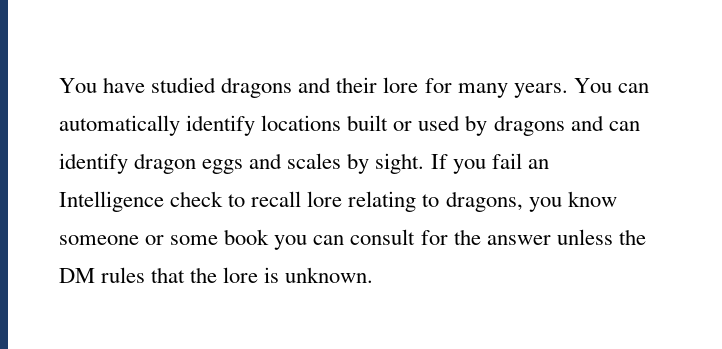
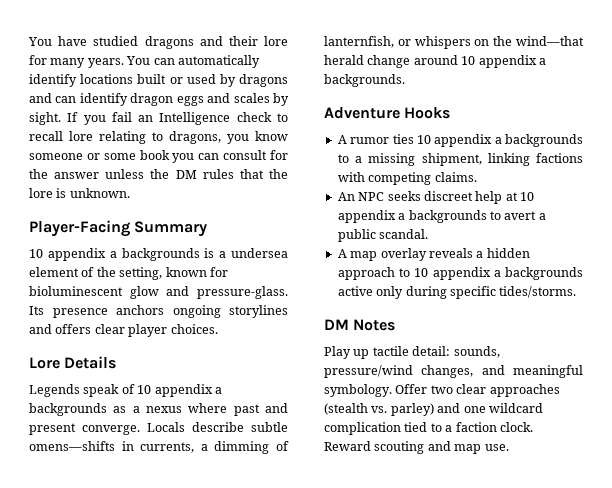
+ Player-Facing Summary
+ 10 appendix a backgrounds is a undersea element of the setting, known for bioluminescent glow and pressure-glass. Its presence anchors ongoing storylines and offers clear player choices.
+ Lore Details
+ Legends speak of 10 appendix a backgrounds as a nexus where past and present converge. Locals describe subtle omens—shifts in currents, a dimming of lanternfish, or whispers on the wind—that herald change around 10 appendix a backgrounds.
+ Adventure Hooks
+ A rumor ties 10 appendix a backgrounds to a missing shipment, linking factions with competing claims.
+ An NPC seeks discreet help at 10 appendix a backgrounds to avert a public scandal.
+ A map overlay reveals a hidden approach to 10 appendix a backgrounds active only during specific tides/storms.
+ DM Notes
+ Play up tactile detail: sounds, pressure/wind changes, and meaningful symbology. Offer two clear approaches (stealth vs. parley) and one wildcard complication tied to a faction clock. Reward scouting and map use.

